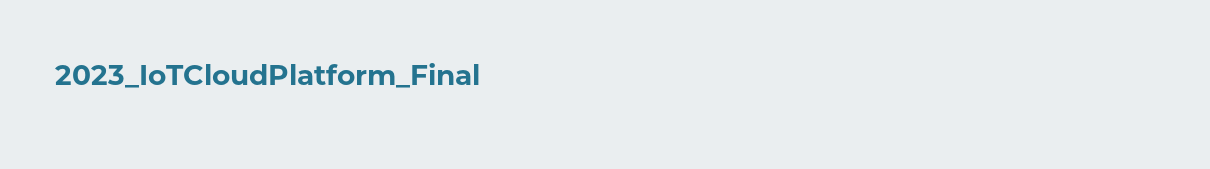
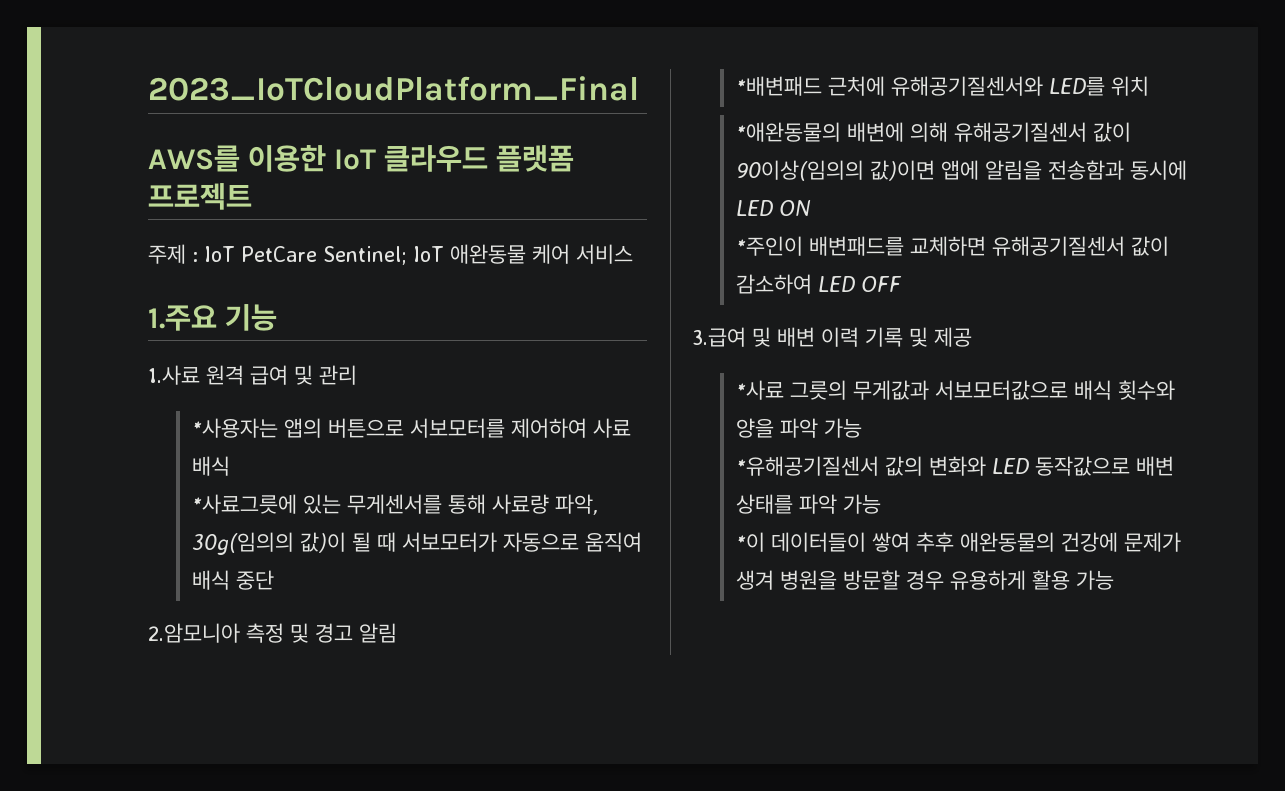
+ AWS를 이용한 IoT 클라우드 플랫폼 프로젝트
+ 주제 : IoT PetCare Sentinel; IoT 애완동물 케어 서비스
+ 1.주요 기능
+ 1.사료 원격 급여 및 관리
+ *사용자는 앱의 버튼으로 서보모터를 제어하여 사료 배식
+ *사료그릇에 있는 무게센서를 통해 사료량 파악, 30g(임의의 값)이 될 때 서보모터가 자동으로 움직여 배식 중단
+ 2.암모니아 측정 및 경고 알림
+ *배변패드 근처에 유해공기질센서와 LED를 위치
+ *애완동물의 배변에 의해 유해공기질센서 값이 90이상(임의의 값)이면 앱에 알림을 전송함과 동시에 LED ON
+ *주인이 배변패드를 교체하면 유해공기질센서 값이 감소하여 LED OFF
+ 3.급여 및 배변 이력 기록 및 제공
+ *사료 그릇의 무게값과 서보모터값으로 배식 횟수와 양을 파악 가능
+ *유해공기질센서 값의 변화와 LED 동작값으로 배변 상태를 파악 가능
+ *이 데이터들이 쌓여 추후 애완동물의 건강에 문제가 생겨 병원을 방문할 경우 유용하게 활용 가능

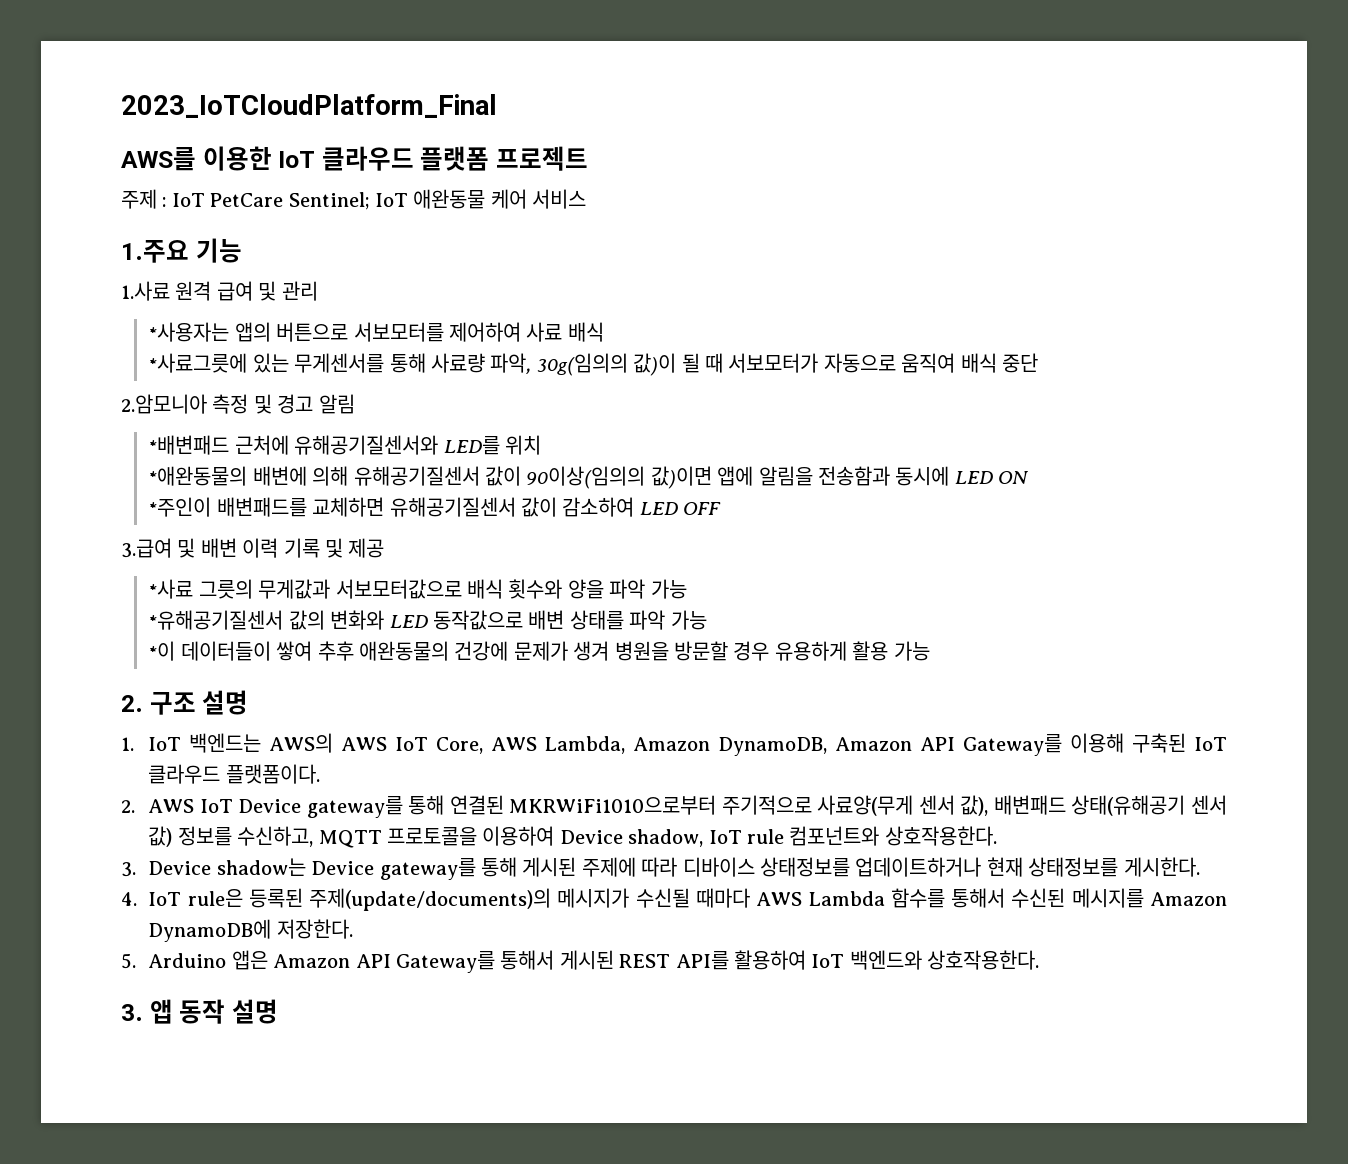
+ 2. 구조 설명
+ 1. IoT 백엔드는 AWS의 AWS IoT Core, AWS Lambda, Amazon DynamoDB, Amazon API Gateway를 이용해 구축된 IoT 클라우드 플랫폼이다.
+ 2. AWS IoT Device gateway를 통해 연결된 MKRWiFi1010으로부터 주기적으로 사료양(무게 센서 값), 배변패드 상태(유해공기 센서 값) 정보를 수신하고, MQTT 프로토콜을 이용하여 Device shadow, IoT rule 컴포넌트와 상호작용한다.
+ 3. Device shadow는 Device gateway를 통해 게시된 주제에 따라 디바이스 상태정보를 업데이트하거나 현재 상태정보를 게시한다.
+ 4. IoT rule은 등록된 주제(update/documents)의 메시지가 수신될 때마다 AWS Lambda 함수를 통해서 수신된 메시지를 Amazon DynamoDB에 저장한다.
+ 5. Arduino 앱은 Amazon API Gateway를 통해서 게시된 REST API를 활용하여 IoT 백엔드와 상호작용한다.
+ 3. 앱 동작 설명

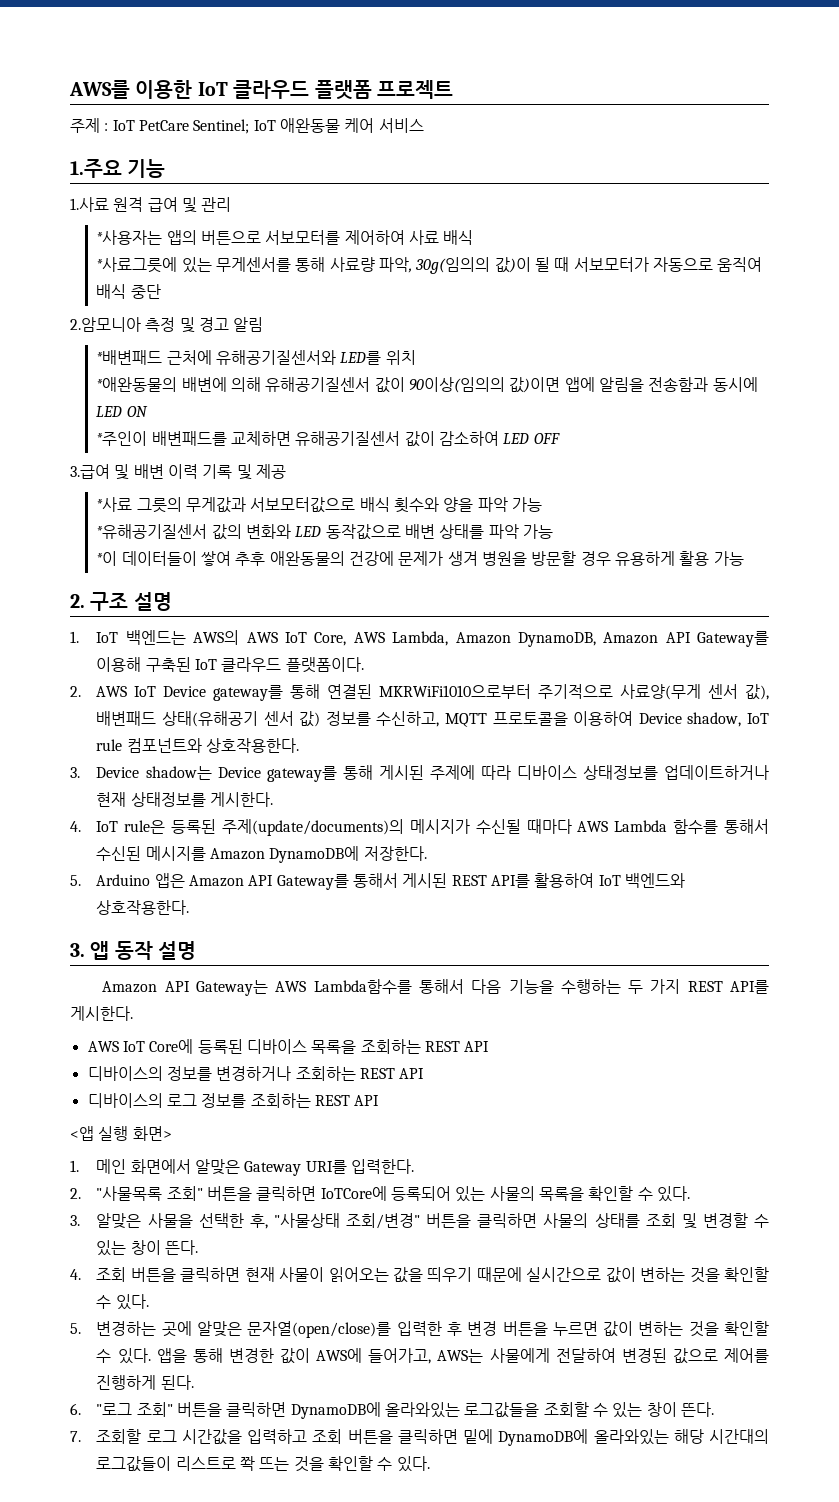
- 2023_IoTCloudPlatform_Final
+ Amazon API Gateway는 AWS Lambda함수를 통해서 다음 기능을 수행하는 두 가지 REST API를 게시한다.
+ AWS IoT Core에 등록된 디바이스 목록을 조회하는 REST API
+ 디바이스의 정보를 변경하거나 조회하는 REST API
+ 디바이스의 로그 정보를 조회하는 REST API
+ <앱 실행 화면>
+ 1. 메인 화면에서 알맞은 Gateway URI를 입력한다.
+ 2. "사물목록 조회" 버튼을 클릭하면 IoTCore에 등록되어 있는 사물의 목록을 확인할 수 있다.
+ 3. 알맞은 사물을 선택한 후, "사물상태 조회/변경" 버튼을 클릭하면 사물의 상태를 조회 및 변경할 수 있는 창이 뜬다.
+ 4. 조회 버튼을 클릭하면 현재 사물이 읽어오는 값을 띄우기 때문에 실시간으로 값이 변하는 것을 확인할 수 있다.
+ 5. 변경하는 곳에 알맞은 문자열(open/close)를 입력한 후 변경 버튼을 누르면 값이 변하는 것을 확인할 수 있다. 앱을 통해 변경한 값이 AWS에 들어가고, AWS는 사물에게 전달하여 변경된 값으로 제어를 진행하게 된다.
+ 6. "로그 조회" 버튼을 클릭하면 DynamoDB에 올라와있는 로그값들을 조회할 수 있는 창이 뜬다.
+ 7. 조회할 로그 시간값을 입력하고 조회 버튼을 클릭하면 밑에 DynamoDB에 올라와있는 해당 시간대의 로그값들이 리스트로 쫙 뜨는 것을 확인할 수 있다.

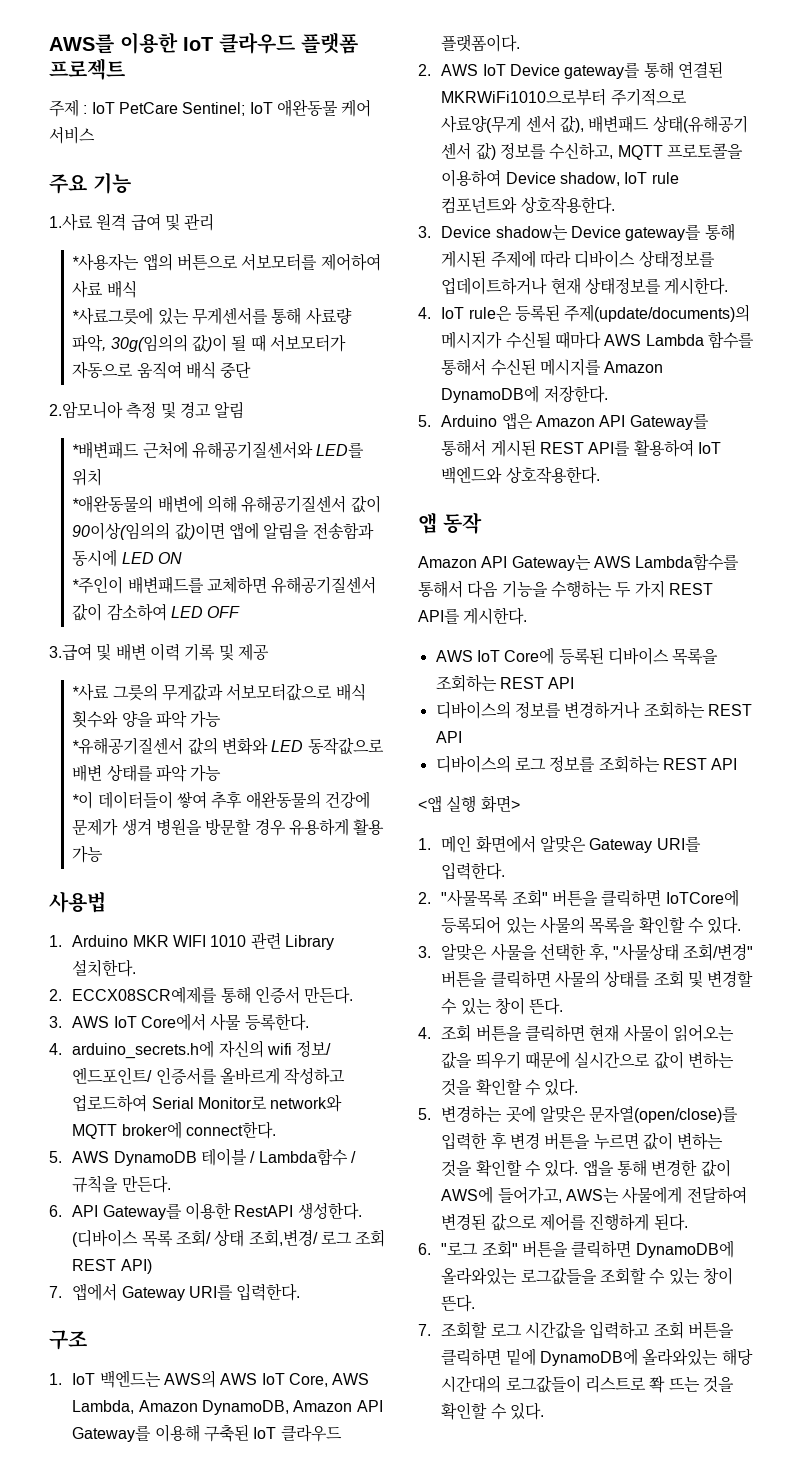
- 1.주요 기능
+ 주요 기능
- 2. 구조 설명
+ 사용법
+ 1. Arduino MKR WIFI 1010 관련 Library 설치한다.
+ 2. ECCX08SCR예제를 통해 인증서 만든다.
+ 3. AWS IoT Core에서 사물 등록한다.
+ 4. arduino_secrets.h에 자신의 wifi 정보/ 엔드포인트/ 인증서를 올바르게 작성하고 업로드하여 Serial Monitor로 network와 MQTT broker에 connect한다.
+ 5. AWS DynamoDB 테이블 / Lambda함수 / 규칙을 만든다.
+ 6. API Gateway를 이용한 RestAPI 생성한다. (디바이스 목록 조회/ 상태 조회,변경/ 로그 조회 REST API)
+ 7. 앱에서 Gateway URI를 입력한다.
+ 구조
- 3. 앱 동작 설명
+ 앱 동작

